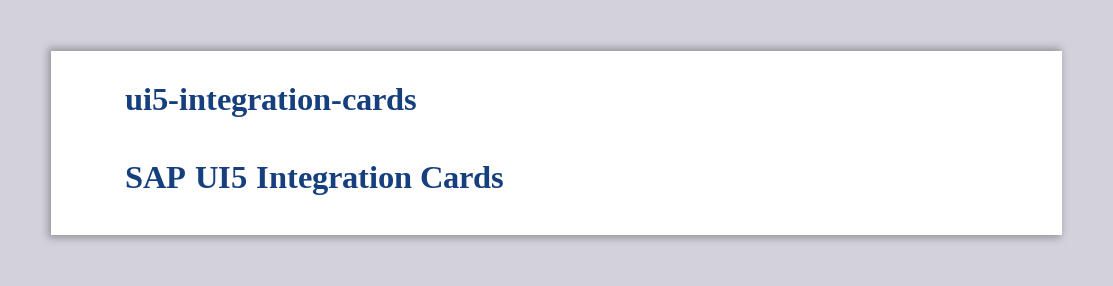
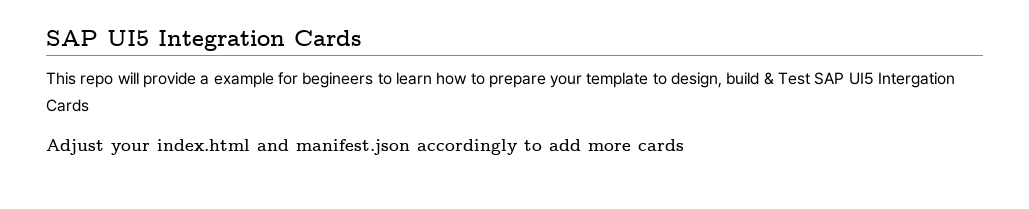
- ui5-integration-cards
+ This repo will provide a example for begineers to learn how to prepare your template to design, build & Test SAP UI5 Intergation Cards
+ Adjust your index.html and manifest.json accordingly to add more cards

